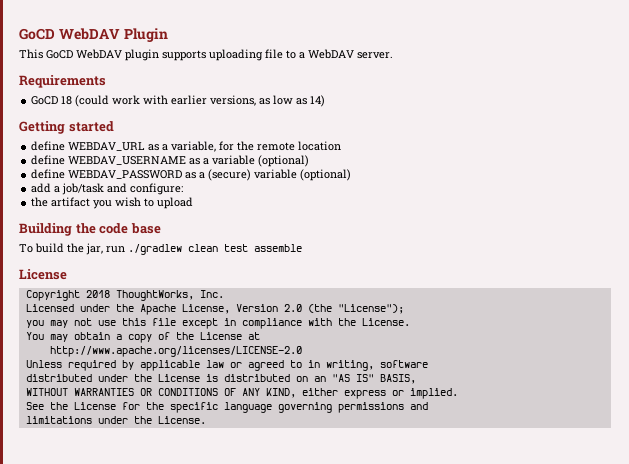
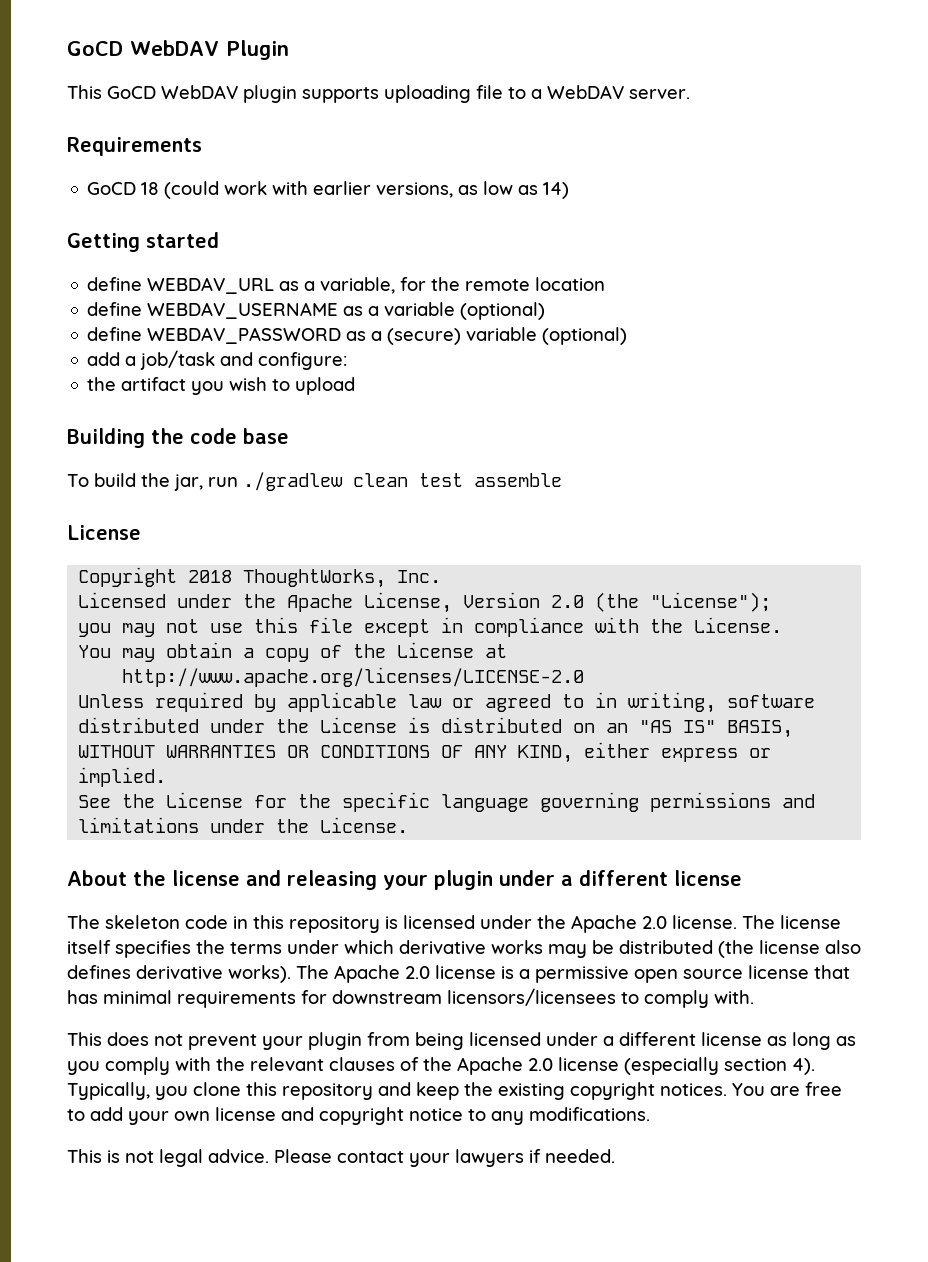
+ About the license and releasing your plugin under a different license
+ The skeleton code in this repository is licensed under the Apache 2.0 license. The license itself specifies the terms under which derivative works may be distributed (the license also defines derivative works). The Apache 2.0 license is a permissive open source license that has minimal requirements for downstream licensors/licensees to comply with.
+ This does not prevent your plugin from being licensed under a different license as long as you comply with the relevant clauses of the Apache 2.0 license (especially section 4). Typically, you clone this repository and keep the existing copyright notices. You are free to add your own license and copyright notice to any modifications.
+ This is not legal advice. Please contact your lawyers if needed.

